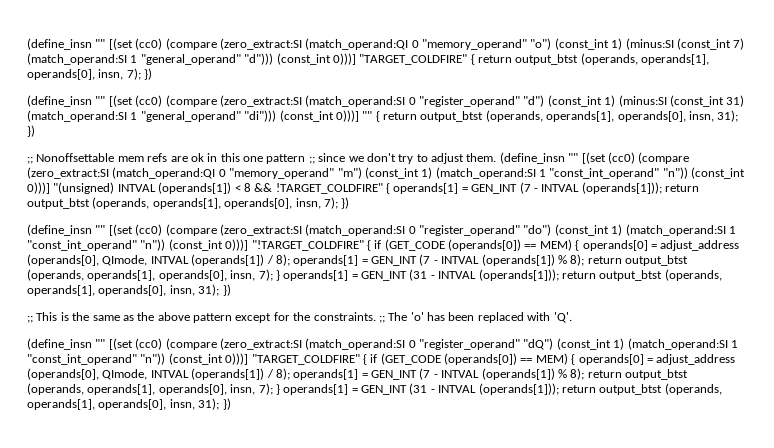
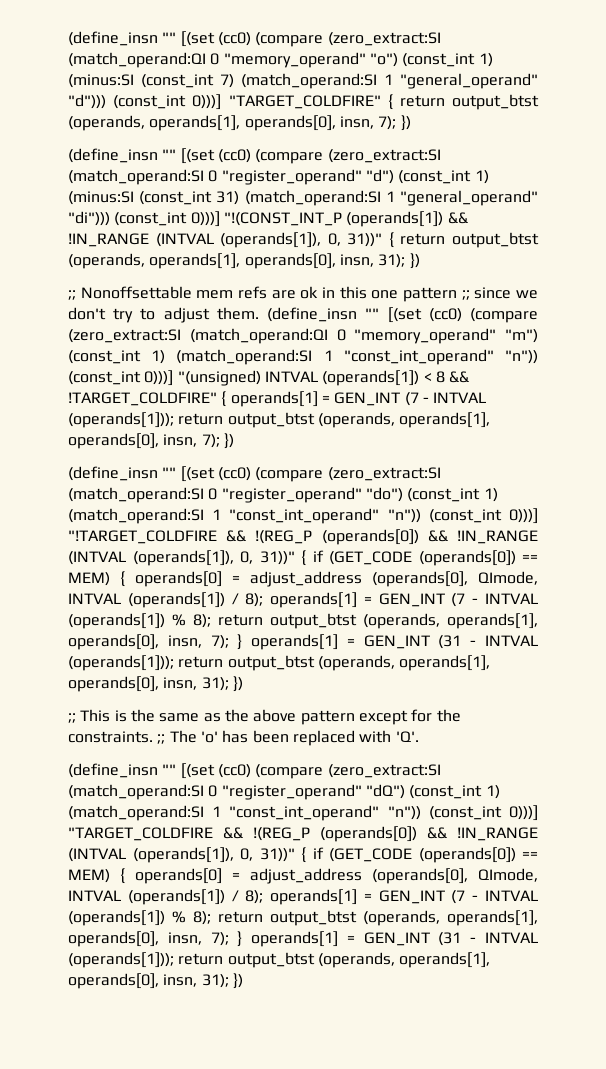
- (define_insn "" [(set (cc0) (compare (zero_extract:SI (match_operand:SI 0 "register_operand" "d") (const_int 1) (minus:SI (const_int 31) (match_operand:SI 1 "general_operand" "di"))) (const_int 0)))] "" { return output_btst (operands, operands[1], operands[0], insn, 31); })
+ (define_insn "" [(set (cc0) (compare (zero_extract:SI (match_operand:SI 0 "register_operand" "d") (const_int 1) (minus:SI (const_int 31) (match_operand:SI 1 "general_operand" "di"))) (const_int 0)))] "!(CONST_INT_P (operands[1]) && !IN_RANGE (INTVAL (operands[1]), 0, 31))" { return output_btst (operands, operands[1], operands[0], insn, 31); })
- (define_insn "" [(set (cc0) (compare (zero_extract:SI (match_operand:SI 0 "register_operand" "do") (const_int 1) (match_operand:SI 1 "const_int_operand" "n")) (const_int 0)))] "!TARGET_COLDFIRE" { if (GET_CODE (operands[0]) == MEM) { operands[0] = adjust_address (operands[0], QImode, INTVAL (operands[1]) / 8);
+ (define_insn "" [(set (cc0) (compare (zero_extract:SI (match_operand:SI 0 "register_operand" "do") (const_int 1) (match_operand:SI 1 "const_int_operand" "n")) (const_int 0)))] "!TARGET_COLDFIRE && !(REG_P (operands[0]) && !IN_RANGE (INTVAL (operands[1]), 0, 31))" { if (GET_CODE (operands[0]) == MEM) { operands[0] = adjust_address (operands[0], QImode, INTVAL (operands[1]) / 8);
- (define_insn "" [(set (cc0) (compare (zero_extract:SI (match_operand:SI 0 "register_operand" "dQ") (const_int 1) (match_operand:SI 1 "const_int_operand" "n")) (const_int 0)))] "TARGET_COLDFIRE" { if (GET_CODE (operands[0]) == MEM) { operands[0] = adjust_address (operands[0], QImode, INTVAL (operands[1]) / 8);
+ (define_insn "" [(set (cc0) (compare (zero_extract:SI (match_operand:SI 0 "register_operand" "dQ") (const_int 1) (match_operand:SI 1 "const_int_operand" "n")) (const_int 0)))] "TARGET_COLDFIRE && !(REG_P (operands[0]) && !IN_RANGE (INTVAL (operands[1]), 0, 31))" { if (GET_CODE (operands[0]) == MEM) { operands[0] = adjust_address (operands[0], QImode, INTVAL (operands[1]) / 8);

